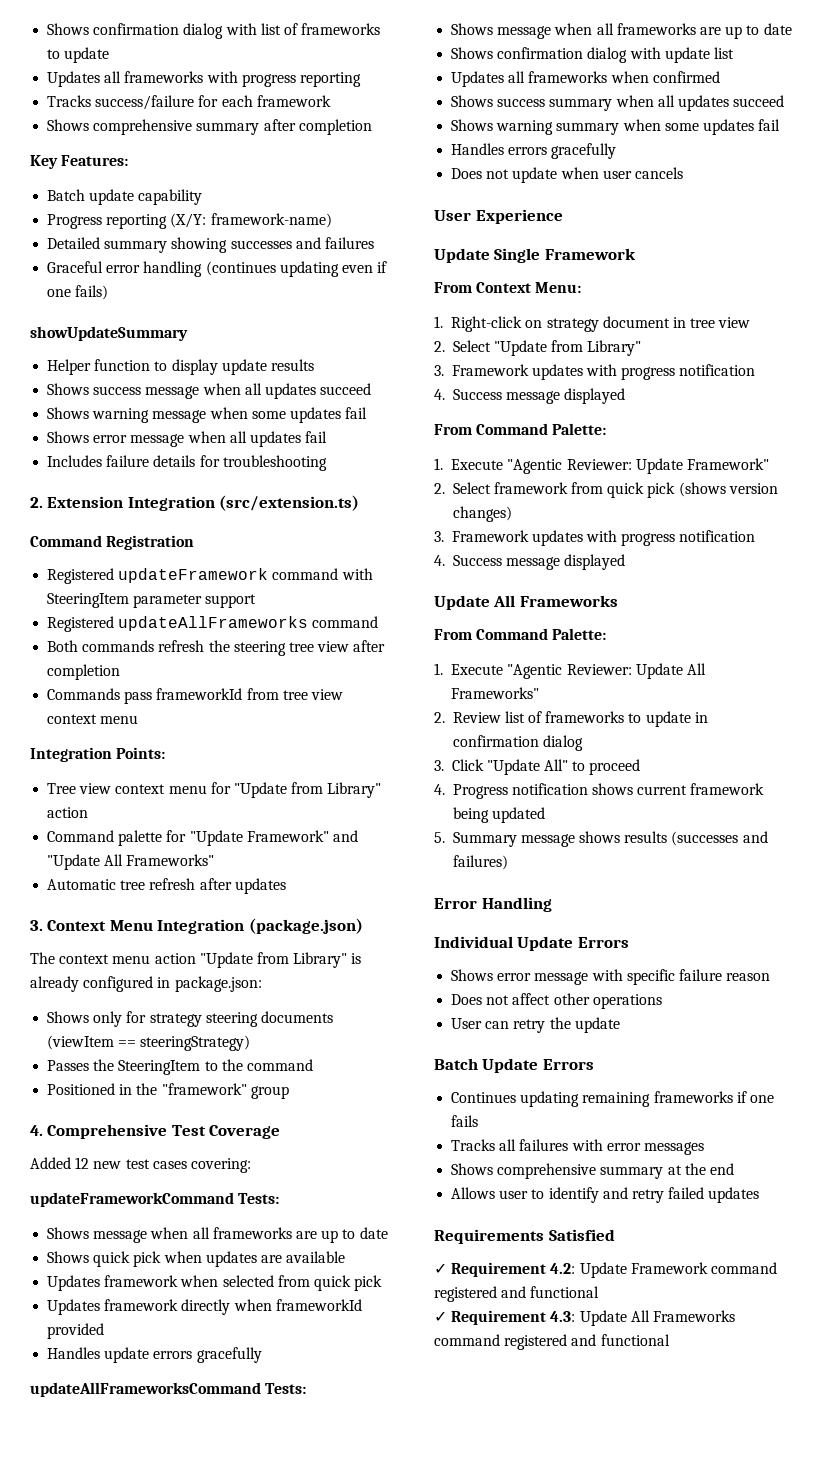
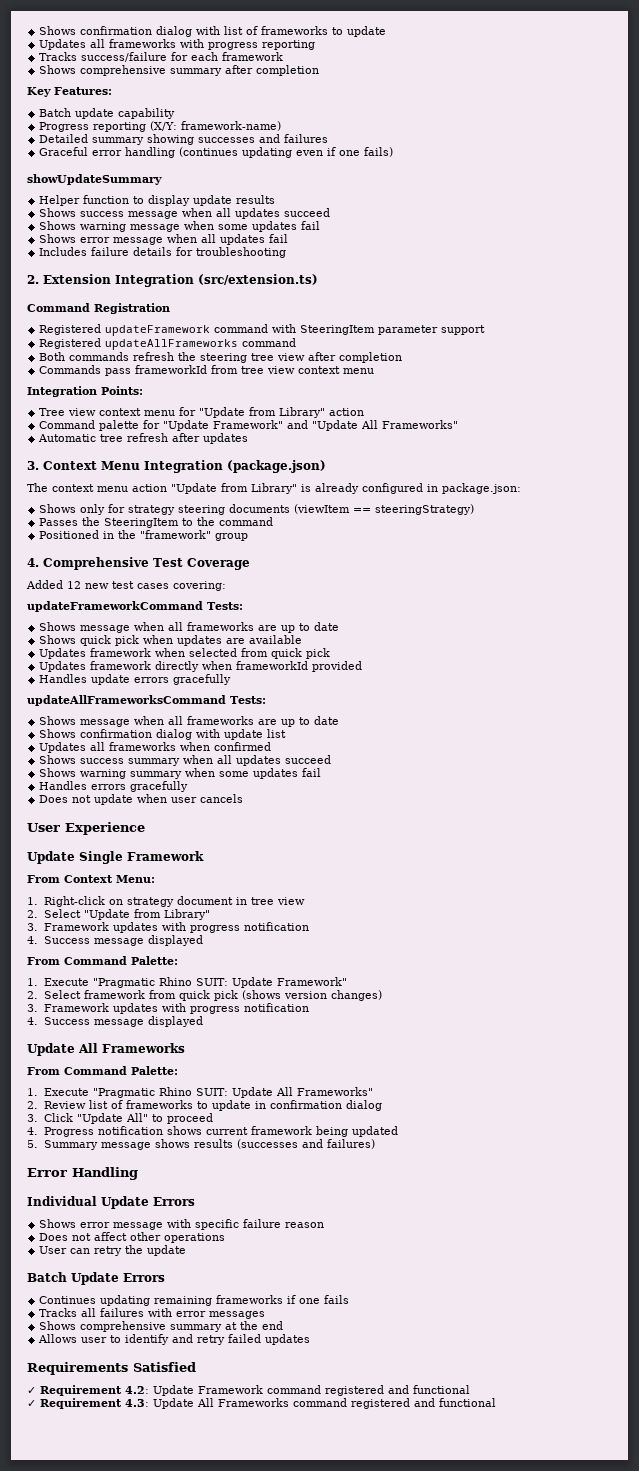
- 1. Execute "Agentic Reviewer: Update Framework"
+ 1. Execute "Pragmatic Rhino SUIT: Update Framework"
- 1. Execute "Agentic Reviewer: Update All Frameworks"
+ 1. Execute "Pragmatic Rhino SUIT: Update All Frameworks"

